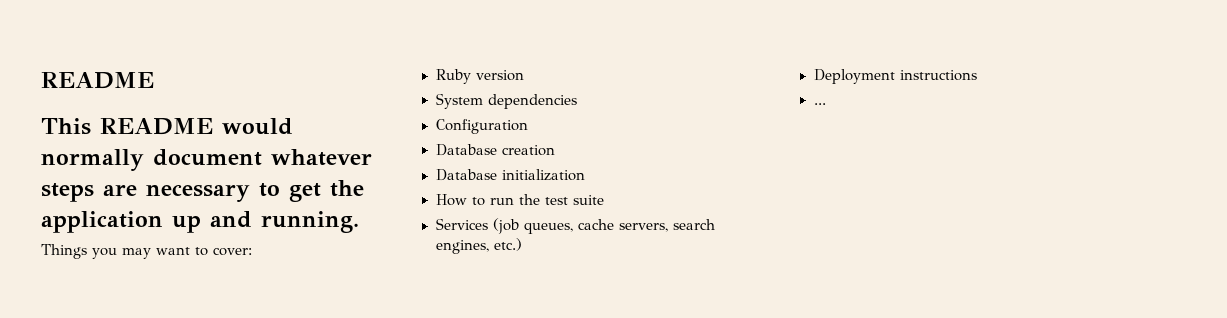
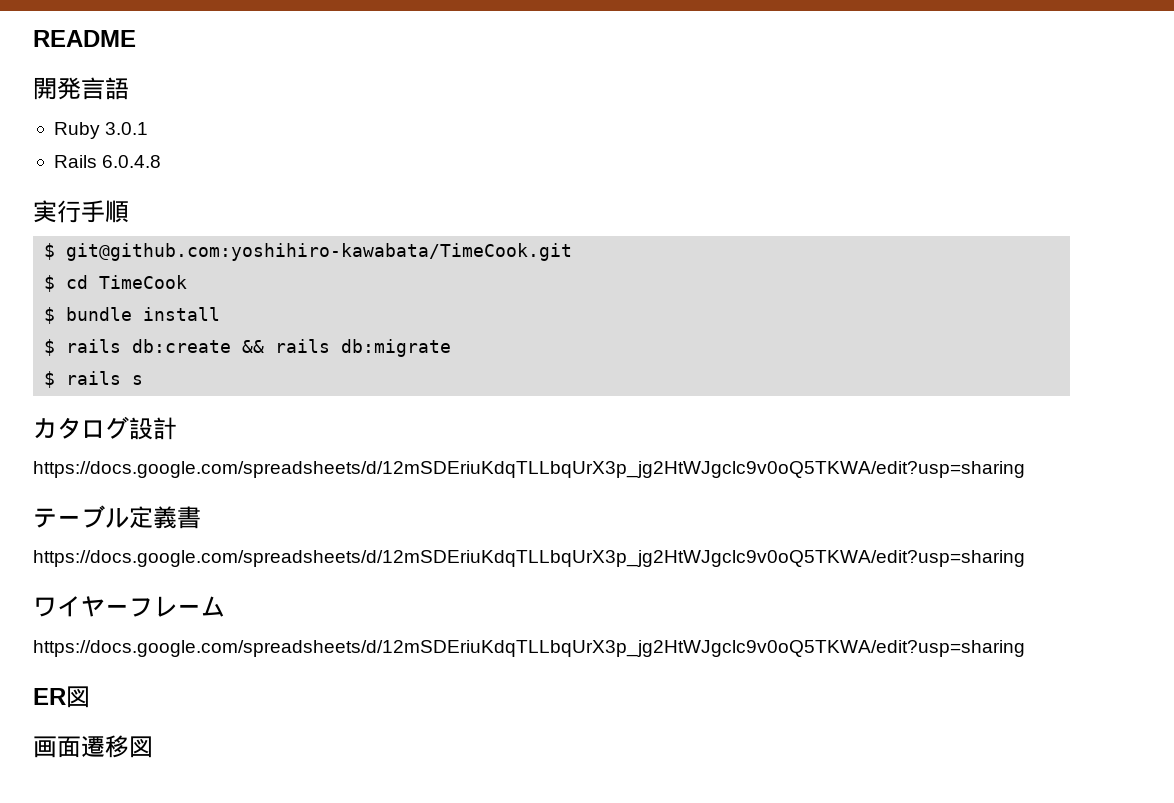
- This README would normally document whatever steps are necessary to get the application up and running.
- Things you may want to cover:
- Ruby version
- System dependencies
- Configuration
- Database creation
- Database initialization
- How to run the test suite
- Services (job queues, cache servers, search engines, etc.)
- Deployment instructions
- ...
+ 開発言語
+ Ruby 3.0.1
+ Rails 6.0.4.8
+ 実行手順
+ $ git@github.com:yoshihiro-kawabata/TimeCook.git
+ $ cd TimeCook
+ $ bundle install
+ $ rails db:create && rails db:migrate
+ $ rails s
+ カタログ設計
+ https://docs.google.com/spreadsheets/d/12mSDEriuKdqTLLbqUrX3p_jg2HtWJgclc9v0oQ5TKWA/edit?usp=sharing
+ テーブル定義書
+ https://docs.google.com/spreadsheets/d/12mSDEriuKdqTLLbqUrX3p_jg2HtWJgclc9v0oQ5TKWA/edit?usp=sharing
+ ワイヤーフレーム
+ https://docs.google.com/spreadsheets/d/12mSDEriuKdqTLLbqUrX3p_jg2HtWJgclc9v0oQ5TKWA/edit?usp=sharing
+ ER図
+ 画面遷移図

